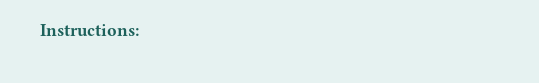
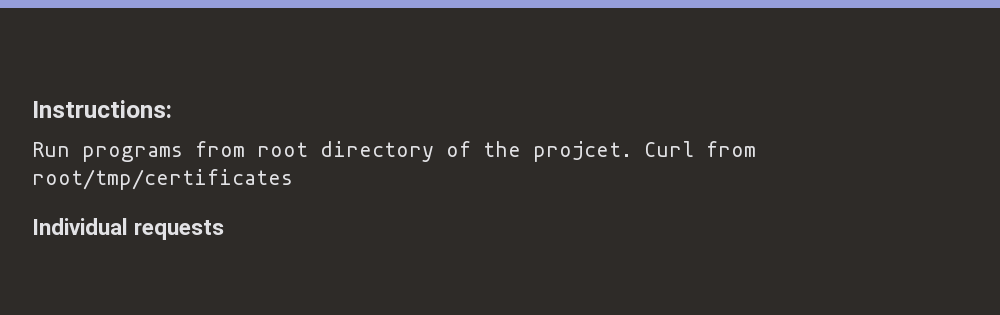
+ Run programs from root directory of the projcet. Curl from root/tmp/certificates
+ Individual requests

